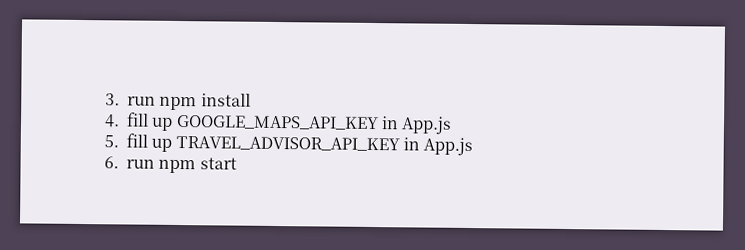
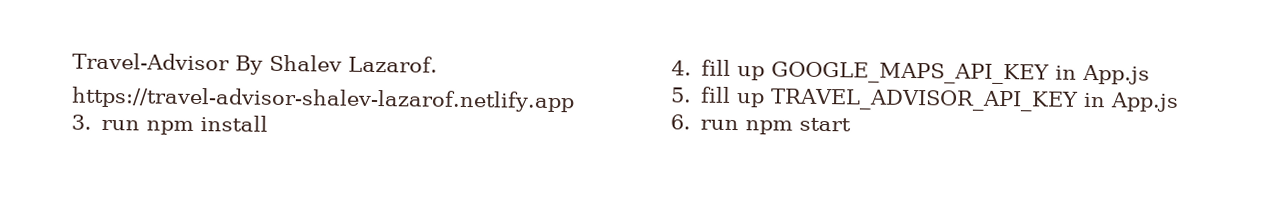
+ Travel-Advisor By Shalev Lazarof.
+ https://travel-advisor-shalev-lazarof.netlify.app

